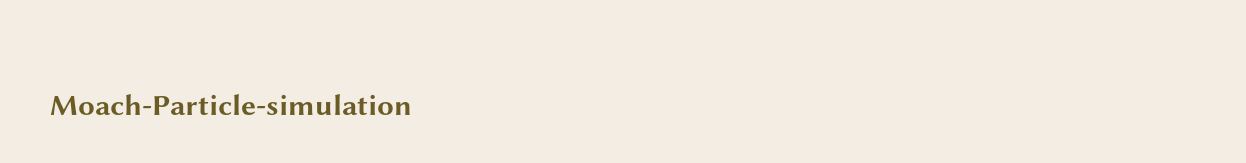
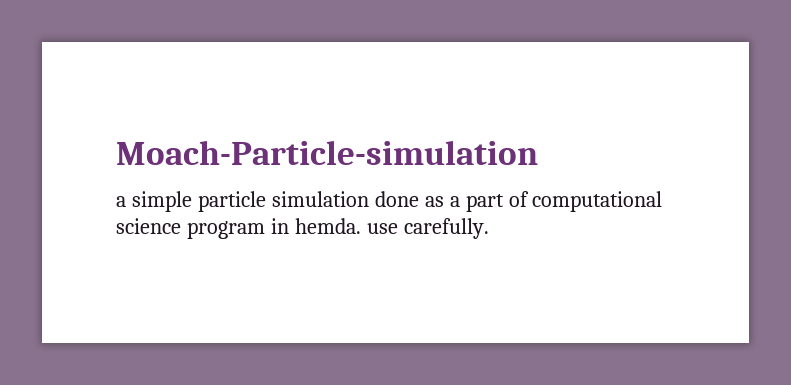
+ a simple particle simulation done as a part of computational science program in hemda. use carefully.

